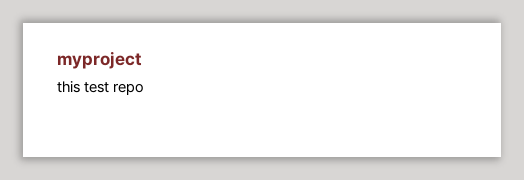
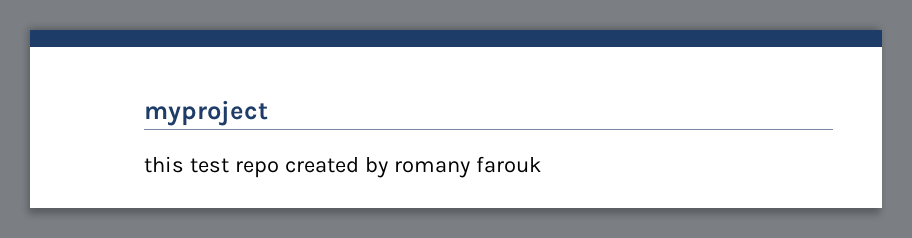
- this test repo
+ this test repo created by romany farouk

